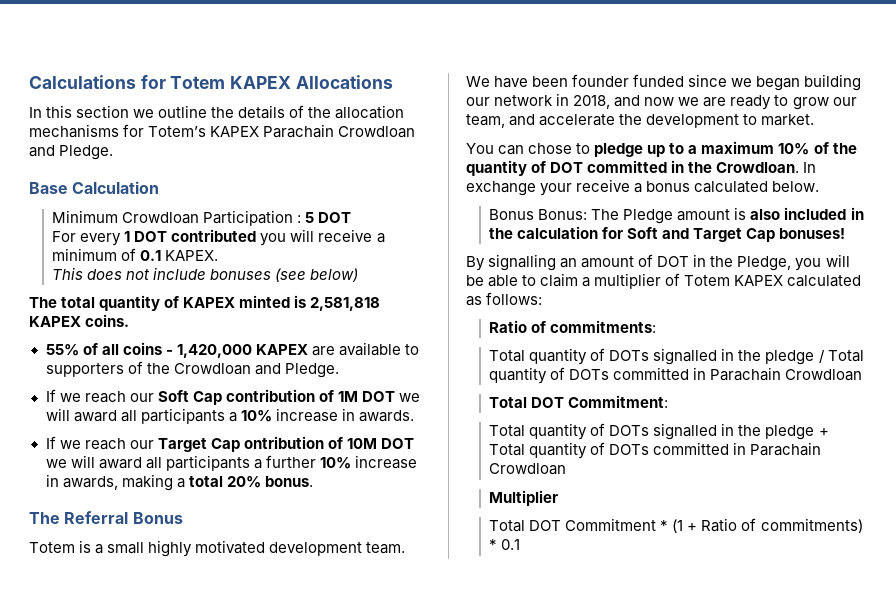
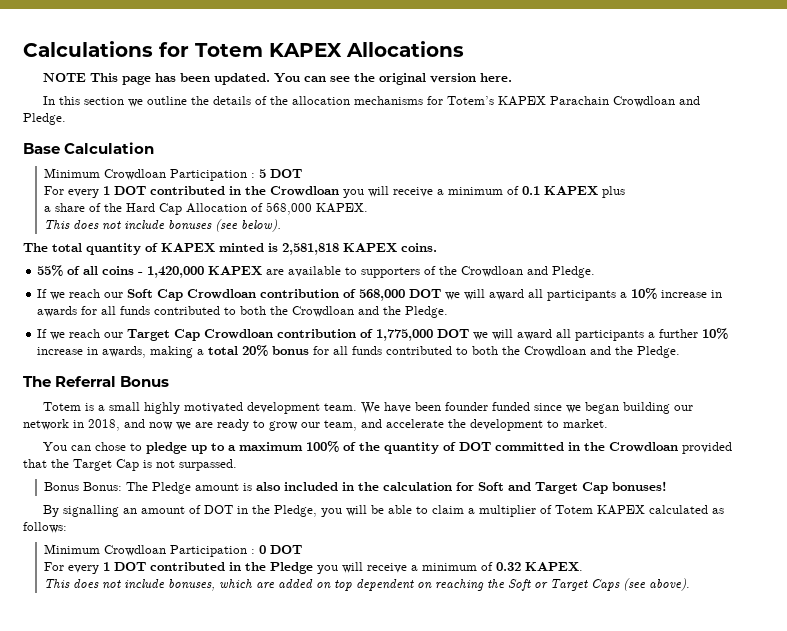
+ NOTE This page has been updated. You can see the original version here.
- For every 1 DOT contributed you will receive a minimum of 0.1 KAPEX.
+ For every 1 DOT contributed in the Crowdloan you will receive a minimum of 0.1 KAPEX plus
+ a share of the Hard Cap Allocation of 568,000 KAPEX.
- This does not include bonuses (see below)
+ This does not include bonuses (see below).
- If we reach our Soft Cap contribution of 1M DOT we will award all participants a 10% increase in awards.
+ If we reach our Soft Cap Crowdloan contribution of 568,000 DOT we will award all participants a 10% increase in awards for all funds contributed to both the Crowdloan and the Pledge.
- If we reach our Target Cap ontribution of 10M DOT we will award all participants a further 10% increase in awards, making a total 20% bonus.
+ If we reach our Target Cap Crowdloan contribution of 1,775,000 DOT we will award all participants a further 10% increase in awards, making a total 20% bonus for all funds contributed to both the Crowdloan and the Pledge.
- You can chose to pledge up to a maximum 10% of the quantity of DOT committed in the Crowdloan. In exchange your receive a bonus calculated below.
+ You can chose to pledge up to a maximum 100% of the quantity of DOT committed in the Crowdloan provided that the Target Cap is not surpassed.
- Ratio of commitments:
- Total quantity of DOTs signalled in the pledge / Total quantity of DOTs committed in Parachain Crowdloan
- Total DOT Commitment:
- Total quantity of DOTs signalled in the pledge + Total quantity of DOTs committed in Parachain Crowdloan
- Multiplier
- Total DOT Commitment * (1 + Ratio of commitments) * 0.1
+ Minimum Crowdloan Participation : 0 DOT
+ For every 1 DOT contributed in the Pledge you will receive a minimum of 0.32 KAPEX.
+ This does not include bonuses, which are added on top dependent on reaching the Soft or Target Caps (see above).

